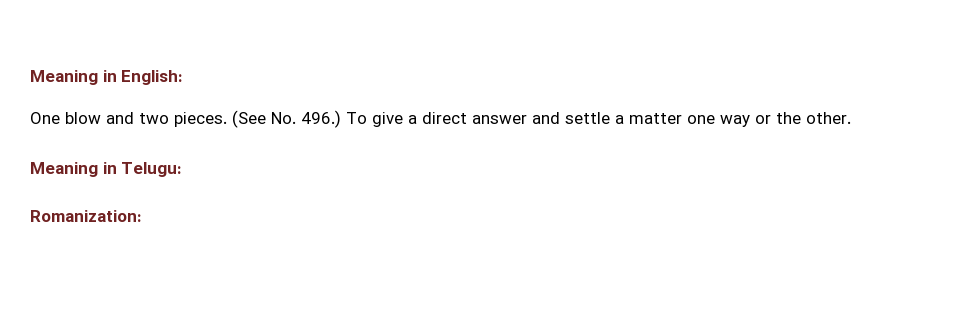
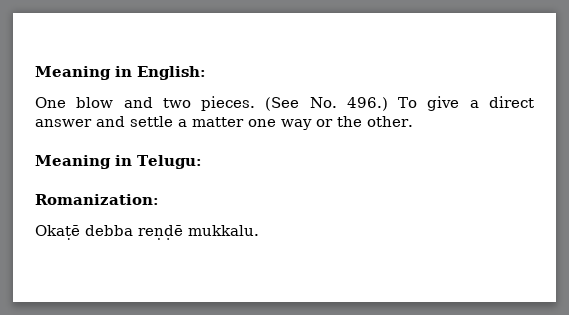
+ Okaṭē debba reṇḍē mukkalu.

